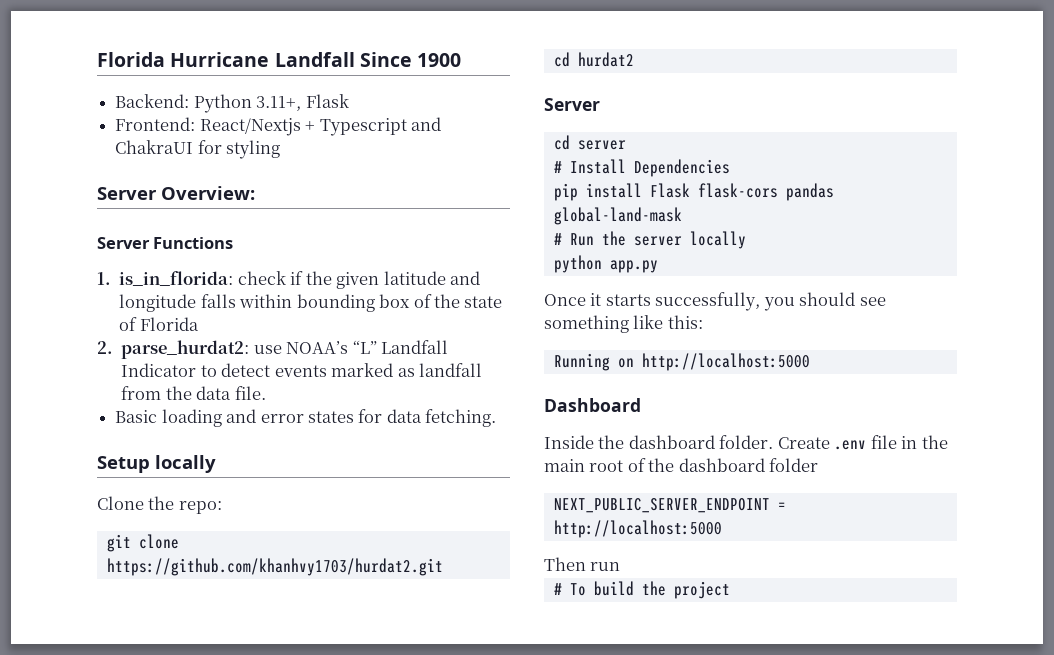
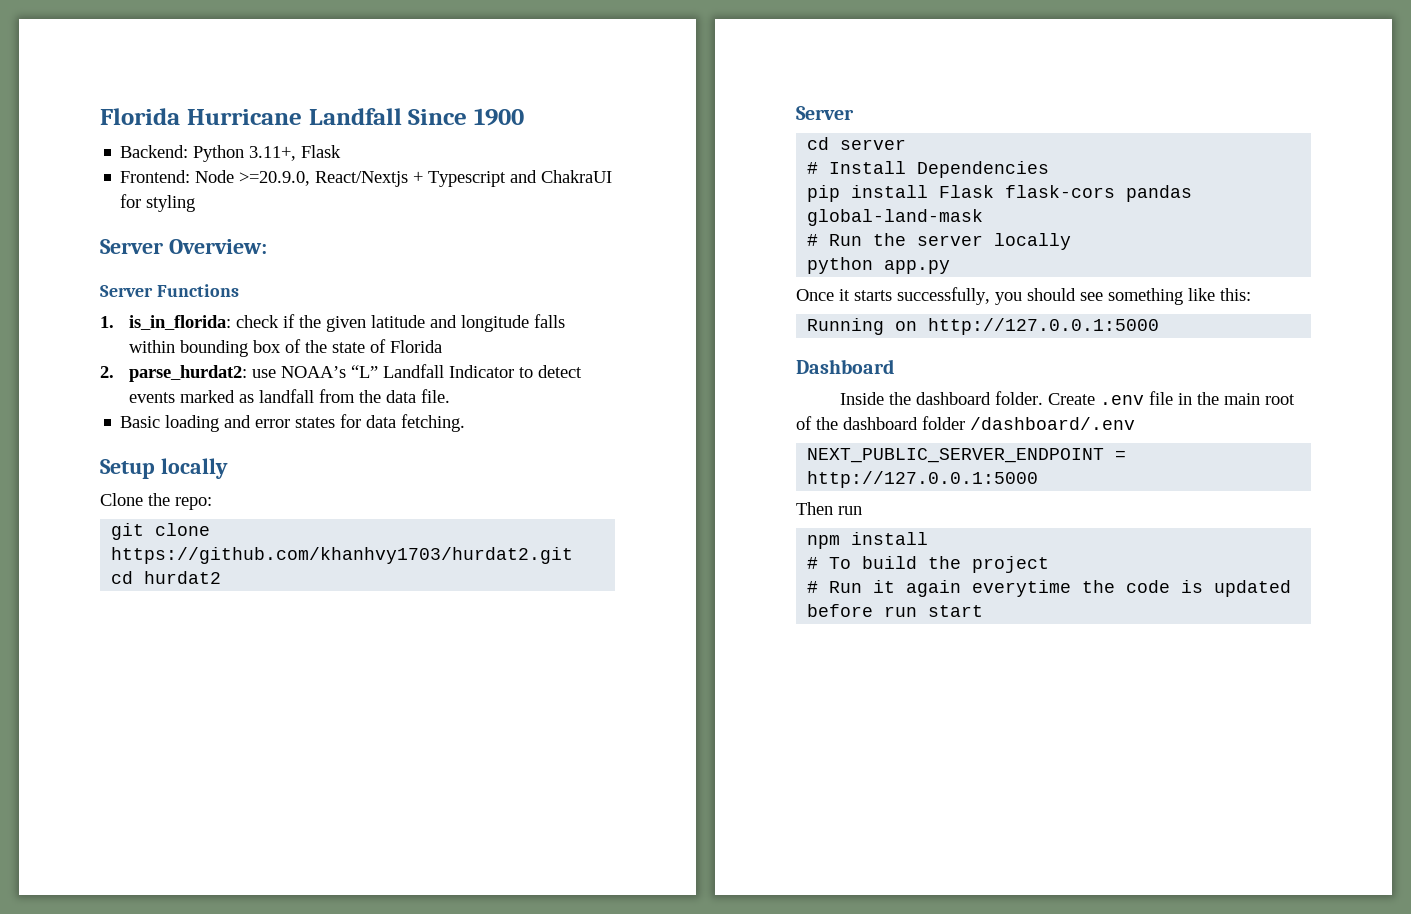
- Frontend: React/Nextjs + Typescript and ChakraUI for styling
+ Frontend: Node >=20.9.0, React/Nextjs + Typescript and ChakraUI for styling
- Running on http://localhost:5000
+ Running on http://127.0.0.1:5000
- Create .env file in the main root of the dashboard folder
+ Create .env file in the main root of the dashboard folder /dashboard/.env
- NEXT_PUBLIC_SERVER_ENDPOINT = http://localhost:5000
+ NEXT_PUBLIC_SERVER_ENDPOINT = http://127.0.0.1:5000
+ npm install
+ # Run it again everytime the code is updated before run start

